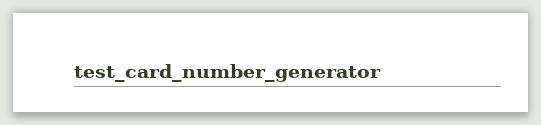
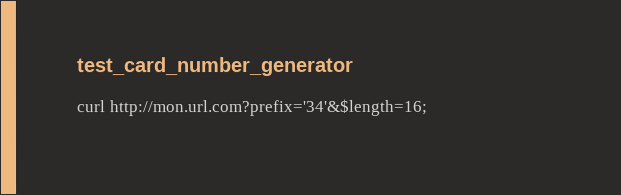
+ curl http://mon.url.com?prefix='34'&$length=16;

